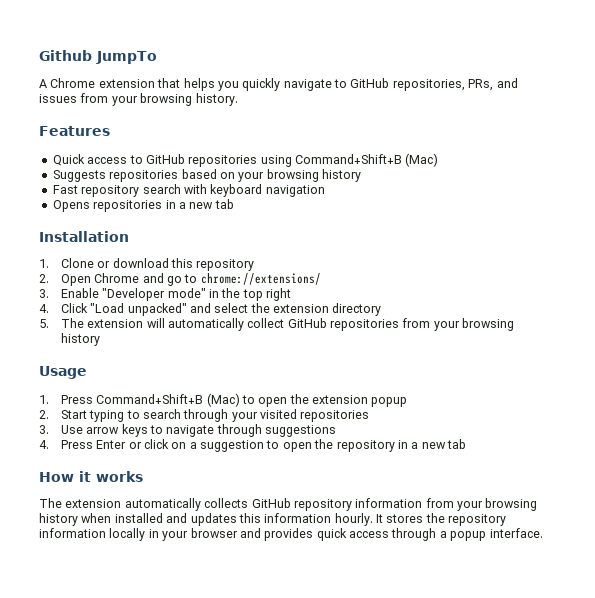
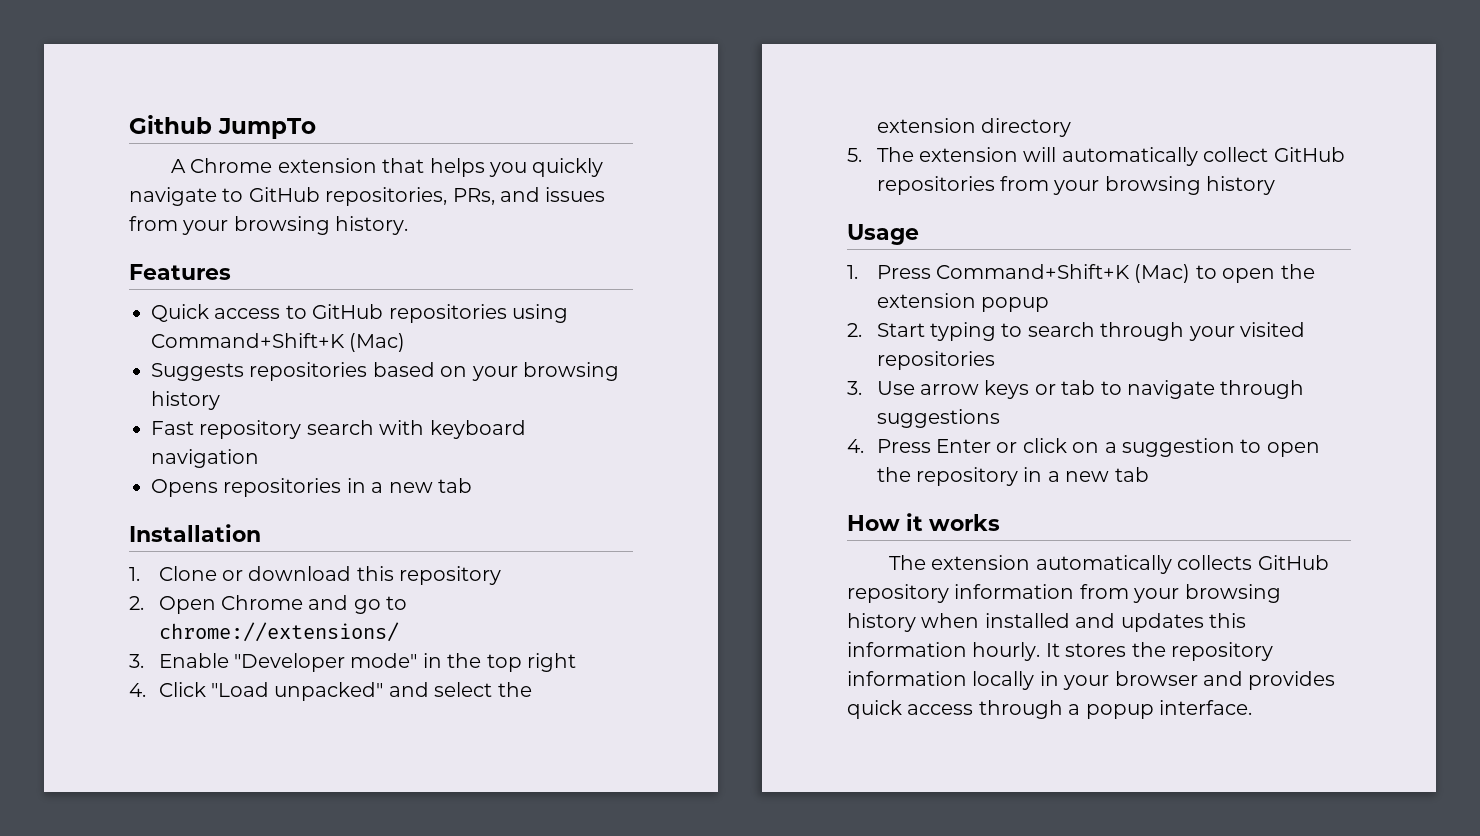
- Quick access to GitHub repositories using Command+Shift+B (Mac)
+ Quick access to GitHub repositories using Command+Shift+K (Mac)
- 1. Press Command+Shift+B (Mac) to open the extension popup
+ 1. Press Command+Shift+K (Mac) to open the extension popup
- 3. Use arrow keys to navigate through suggestions
+ 3. Use arrow keys or tab to navigate through suggestions

